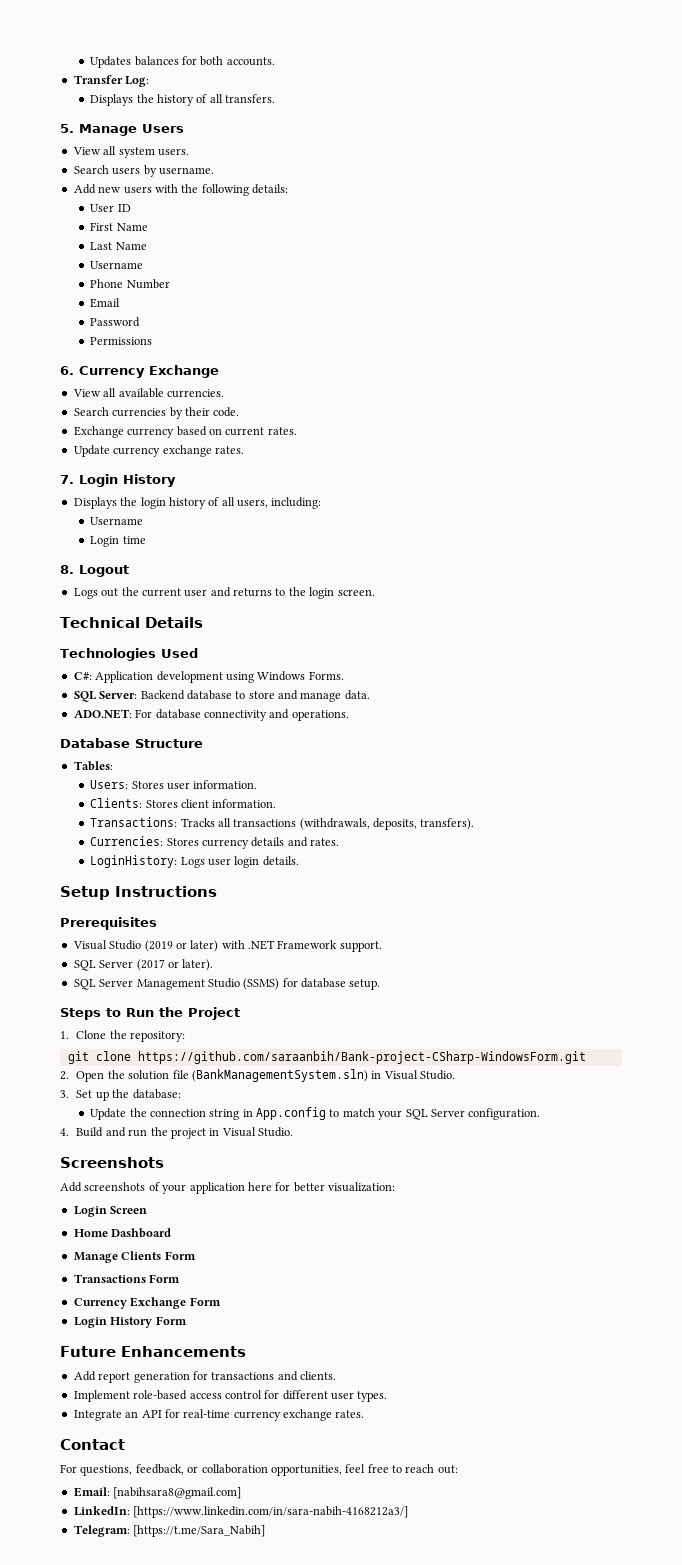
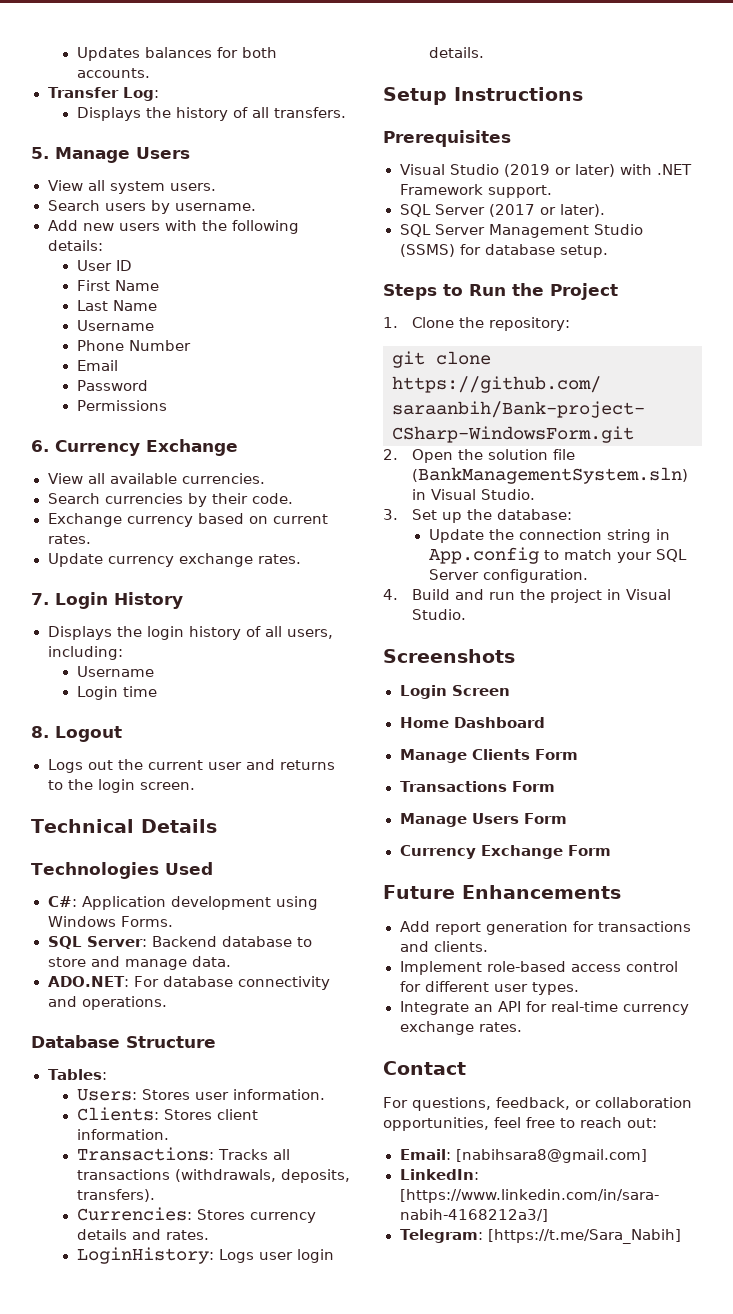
- Add screenshots of your application here for better visualization:
+ Manage Users Form
- Login History Form

